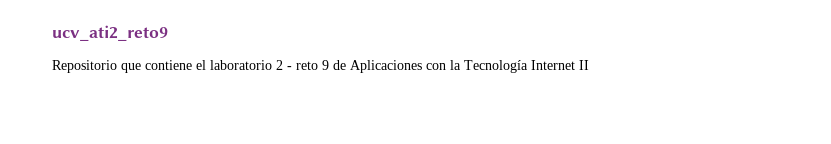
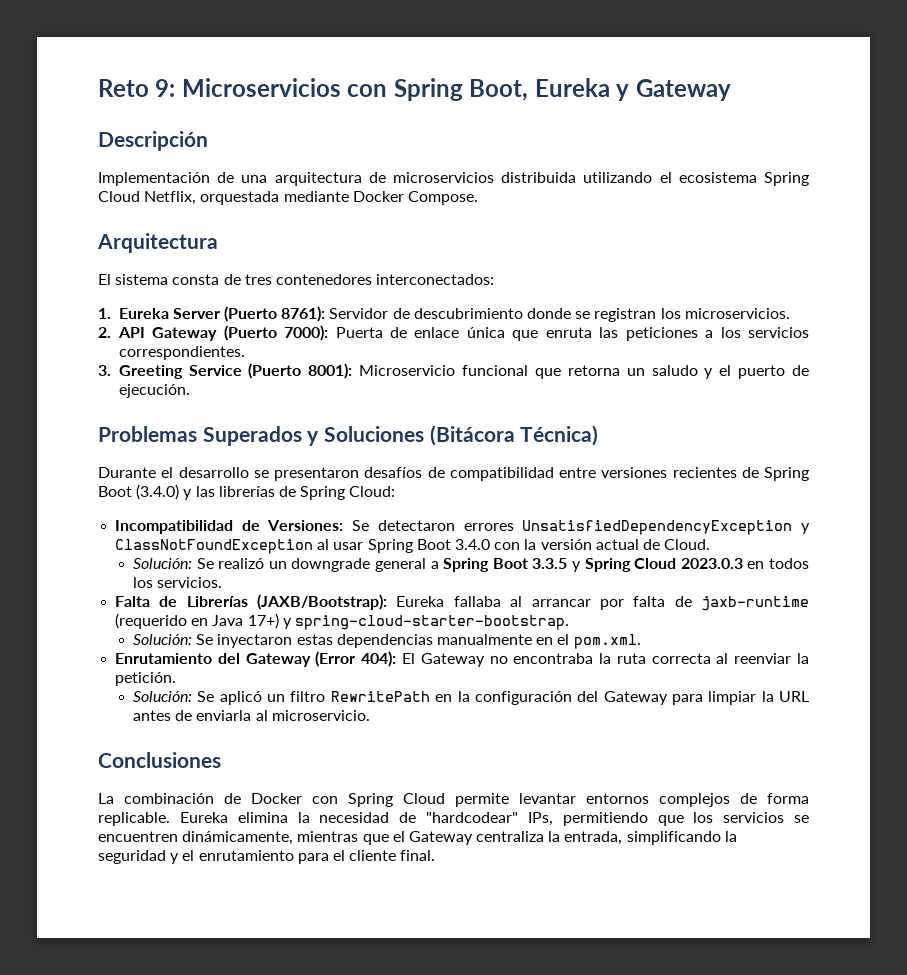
- ucv_ati2_reto9
- Repositorio que contiene el laboratorio 2 - reto 9 de Aplicaciones con la Tecnología Internet II
+ Reto 9: Microservicios con Spring Boot, Eureka y Gateway
+ Descripción
+ Implementación de una arquitectura de microservicios distribuida utilizando el ecosistema Spring Cloud Netflix, orquestada mediante Docker Compose.
+ Arquitectura
+ El sistema consta de tres contenedores interconectados:
+ 1. Eureka Server (Puerto 8761): Servidor de descubrimiento donde se registran los microservicios.
+ 2. API Gateway (Puerto 7000): Puerta de enlace única que enruta las peticiones a los servicios correspondientes.
+ 3. Greeting Service (Puerto 8001): Microservicio funcional que retorna un saludo y el puerto de ejecución.
+ Problemas Superados y Soluciones (Bitácora Técnica)
+ Durante el desarrollo se presentaron desafíos de compatibilidad entre versiones recientes de Spring Boot (3.4.0) y las librerías de Spring Cloud:
+ Incompatibilidad de Versiones: Se detectaron errores UnsatisfiedDependencyException y ClassNotFoundException al usar Spring Boot 3.4.0 con la versión actual de Cloud.
+ Solución: Se realizó un downgrade general a Spring Boot 3.3.5 y Spring Cloud 2023.0.3 en todos los servicios.
+ Falta de Librerías (JAXB/Bootstrap): Eureka fallaba al arrancar por falta de jaxb-runtime (requerido en Java 17+) y spring-cloud-starter-bootstrap.
+ Solución: Se inyectaron estas dependencias manualmente en el pom.xml.
+ Enrutamiento del Gateway (Error 404): El Gateway no encontraba la ruta correcta al reenviar la petición.
+ Solución: Se aplicó un filtro RewritePath en la configuración del Gateway para limpiar la URL antes de enviarla al microservicio.
+ Conclusiones
+ La combinación de Docker con Spring Cloud permite levantar entornos complejos de forma replicable. Eureka elimina la necesidad de "hardcodear" IPs, permitiendo que los servicios se encuentren dinámicamente, mientras que el Gateway centraliza la entrada, simplificando la seguridad y el enrutamiento para el cliente final.

